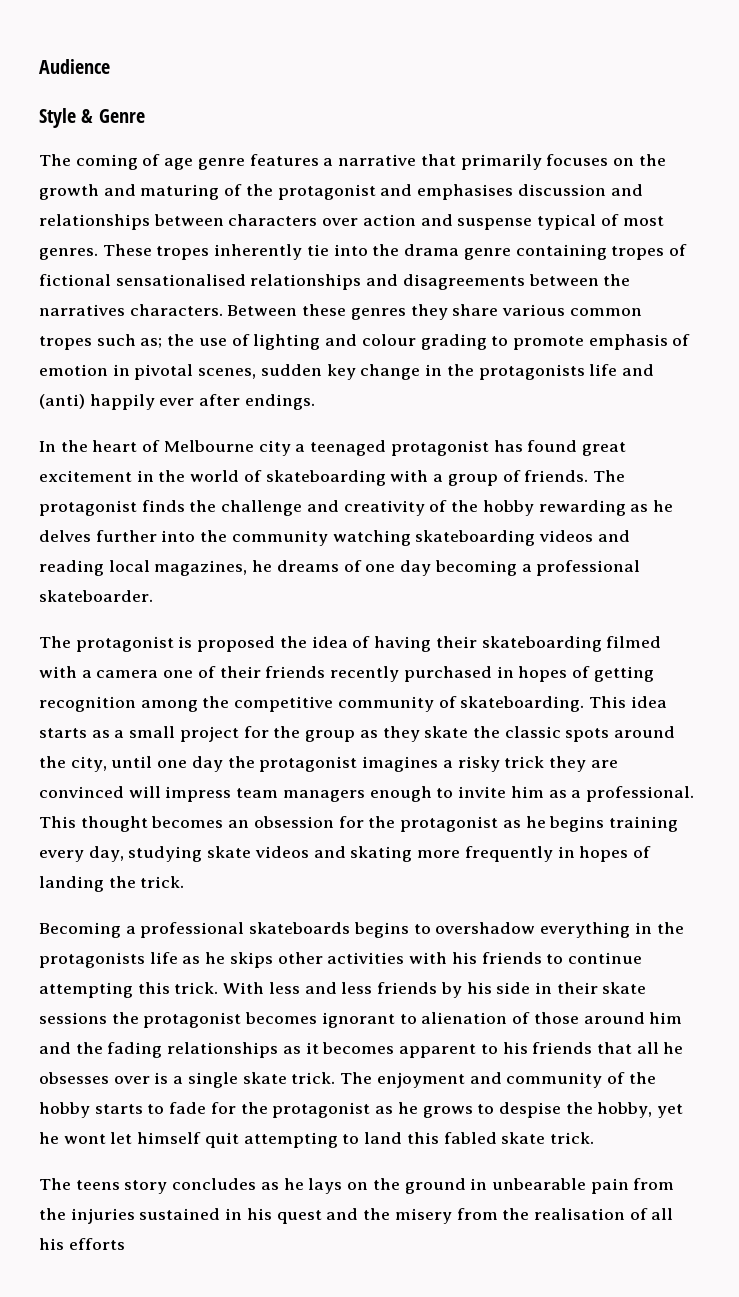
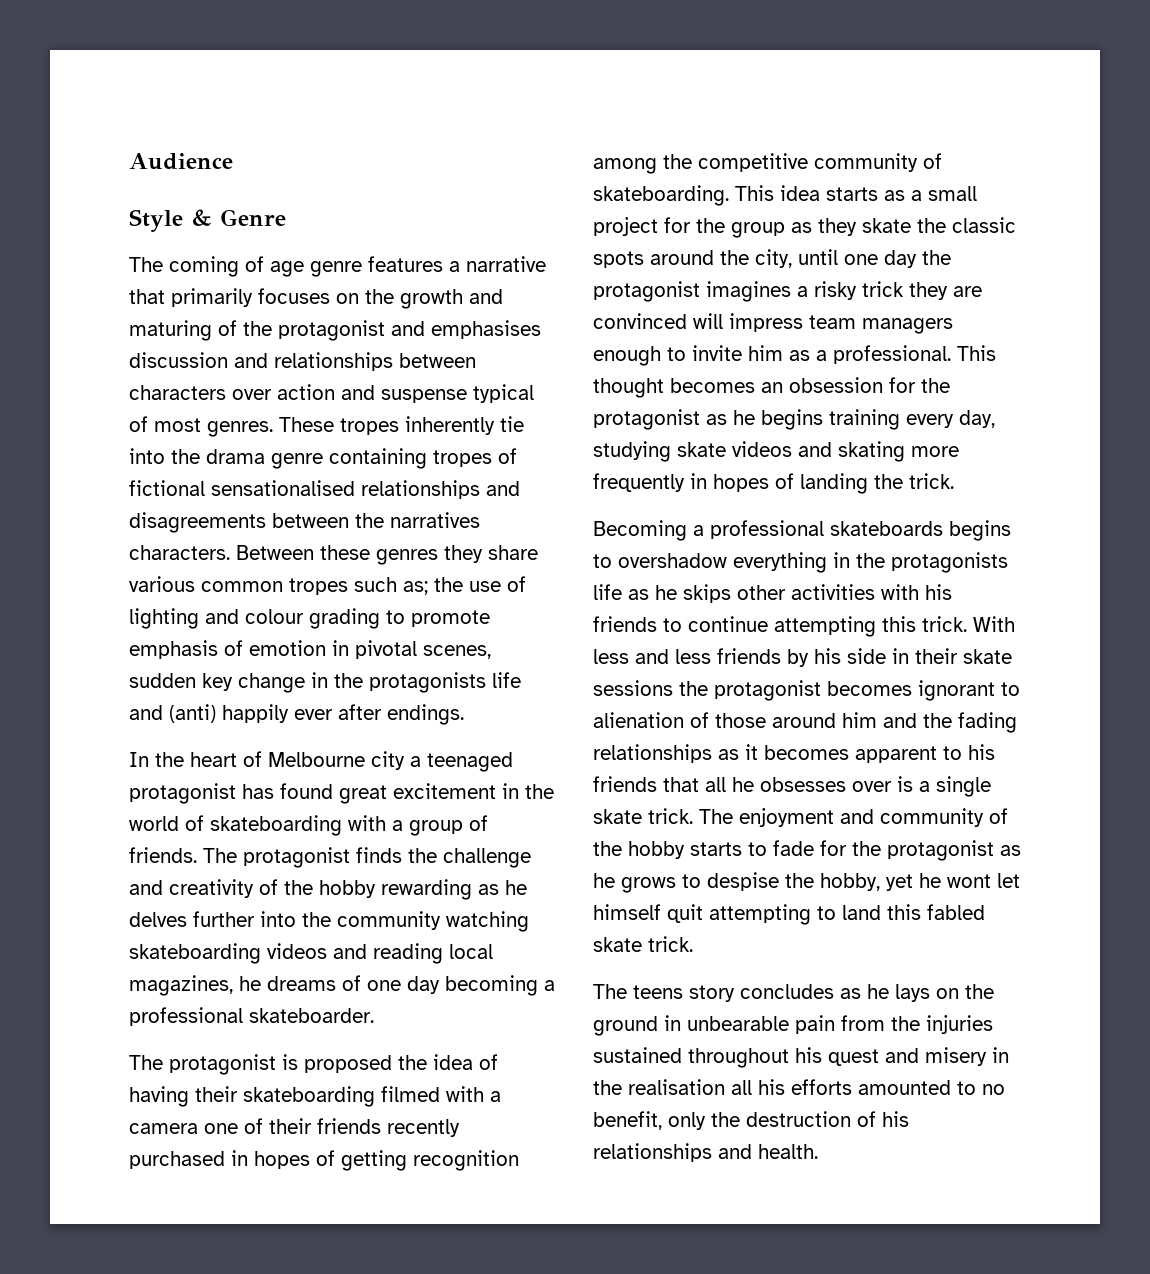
- The teens story concludes as he lays on the ground in unbearable pain from the injuries sustained in his quest and the misery from the realisation of all his efforts
+ The teens story concludes as he lays on the ground in unbearable pain from the injuries sustained throughout his quest and misery in the realisation all his efforts amounted to no benefit, only the destruction of his relationships and health.

